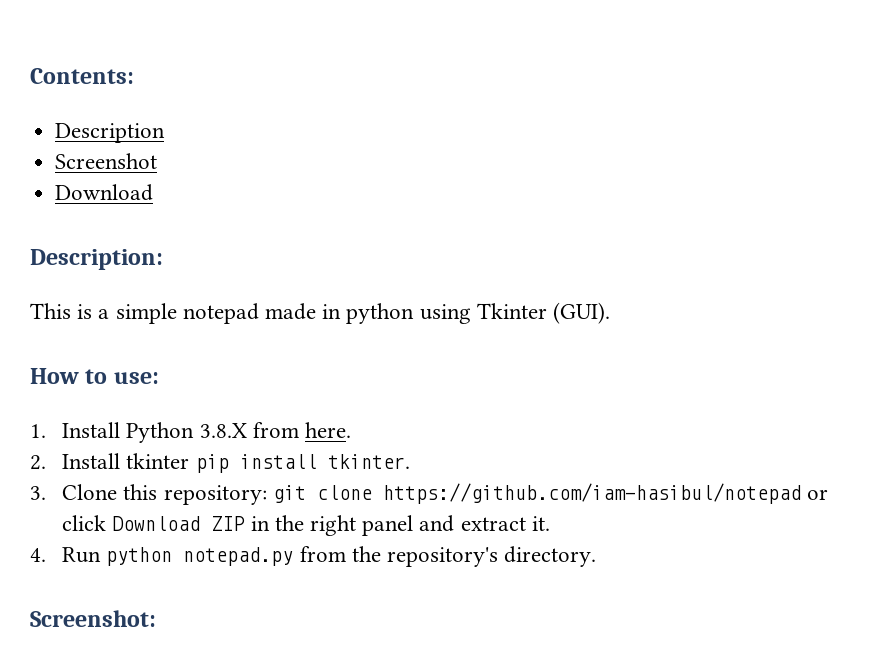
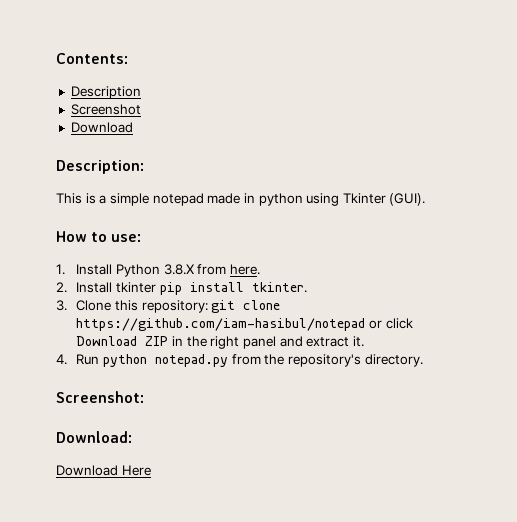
+ Download:
+ Download Here

